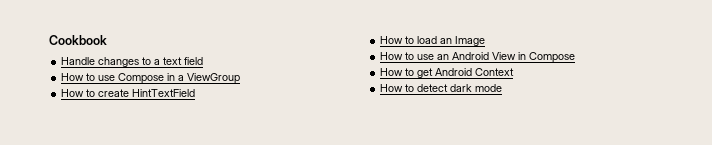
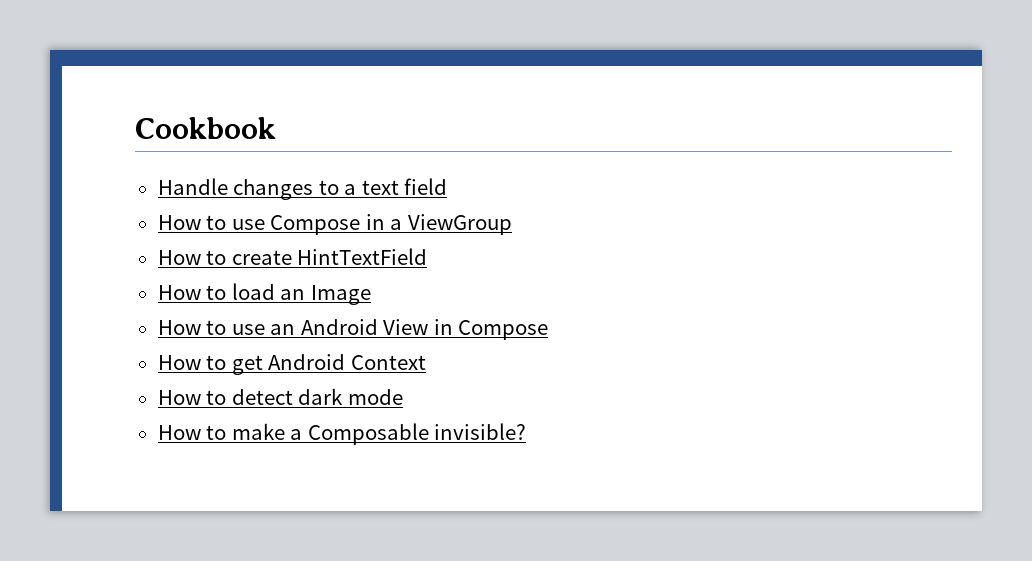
+ How to make a Composable invisible?

